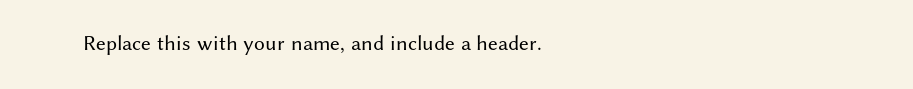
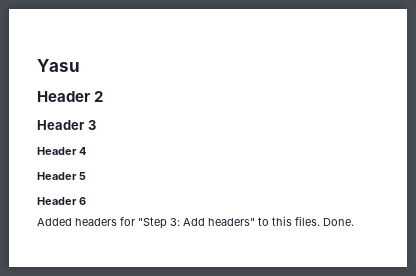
- Replace this with your name, and include a header.
+ Yasu
+ Header 2
+ Header 3
+ Header 4
+ Header 5
+ Header 6
+ Added headers for "Step 3: Add headers" to this files. Done.

